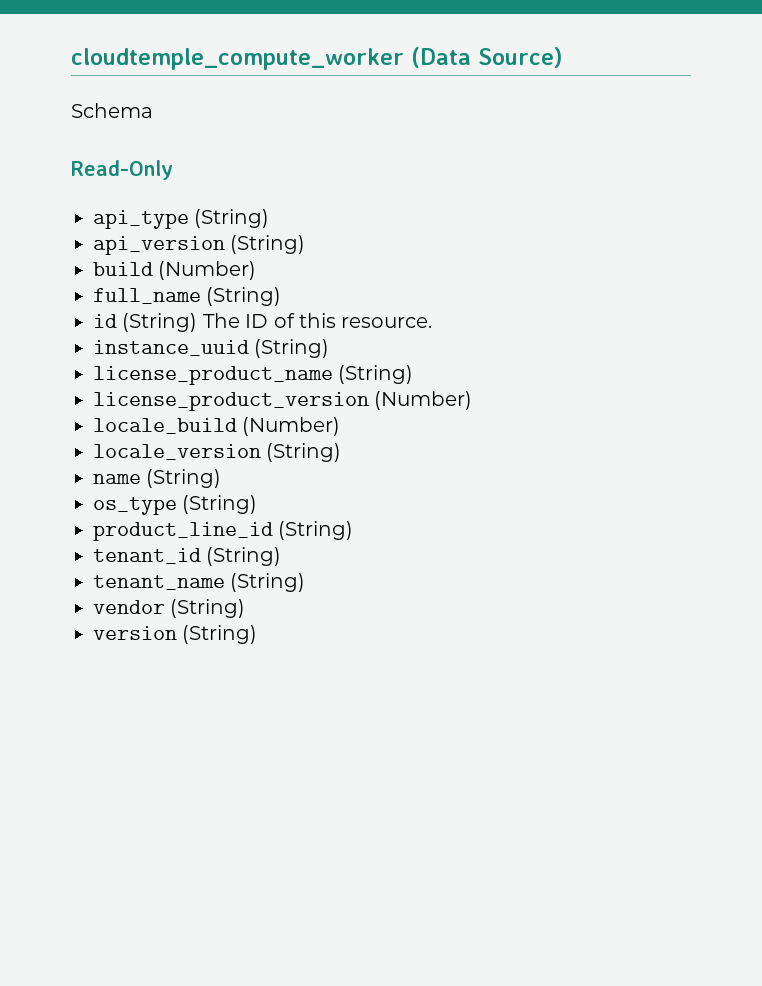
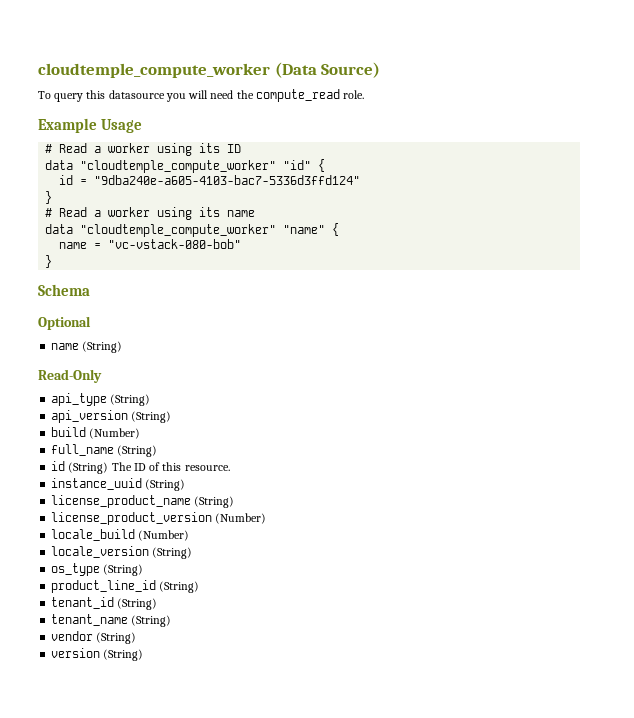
+ To query this datasource you will need the compute_read role.
+ Example Usage
+ # Read a worker using its ID
+ data "cloudtemple_compute_worker" "id" {
+ id = "9dba240e-a605-4103-bac7-5336d3ffd124"
+ }
+ # Read a worker using its name
+ data "cloudtemple_compute_worker" "name" {
+ name = "vc-vstack-080-bob"
+ }
  Schema
+ Optional
+ name (String)
- name (String)

